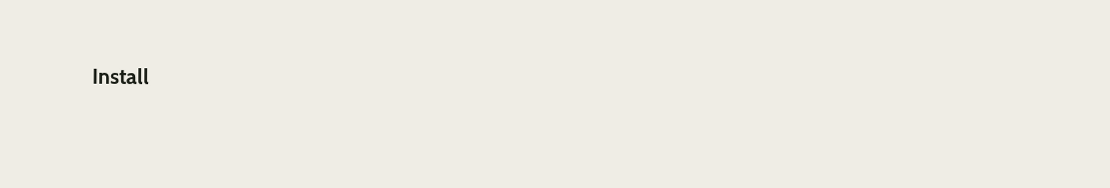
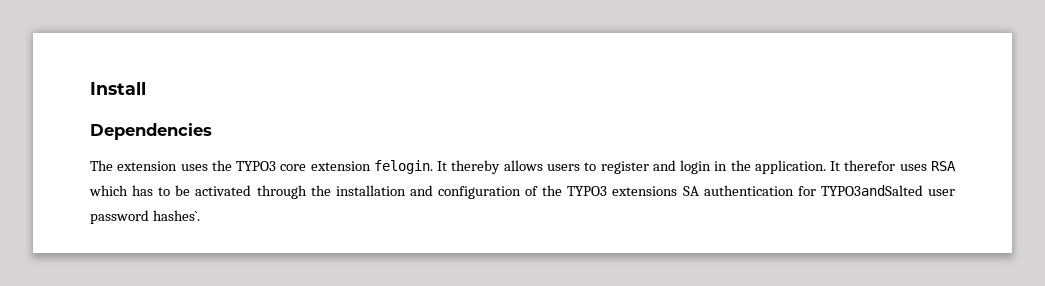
+ Dependencies
+ The extension uses the TYPO3 core extension felogin. It thereby allows users to register and login in the application. It therefor uses RSA which has to be activated through the installation and configuration of the TYPO3 extensions SA authentication for TYPO3andSalted user password hashes`.

